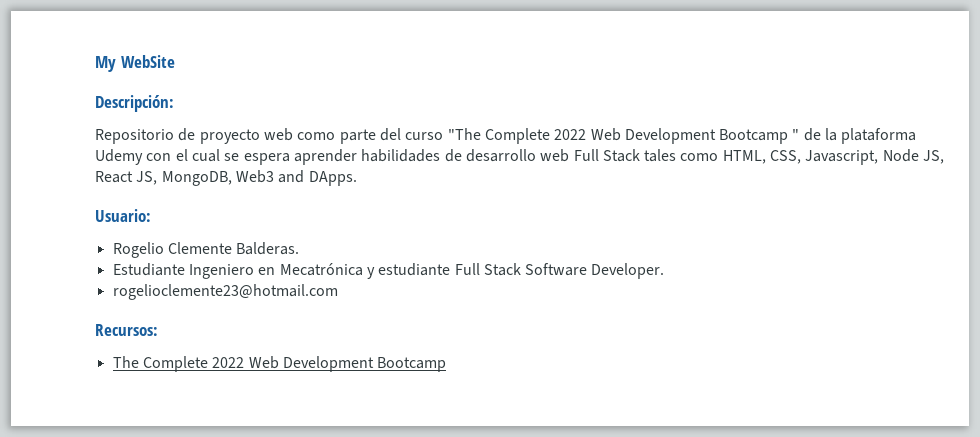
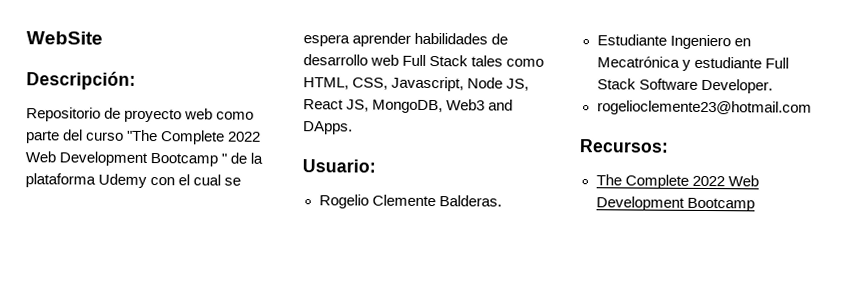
- My WebSite
+ WebSite

